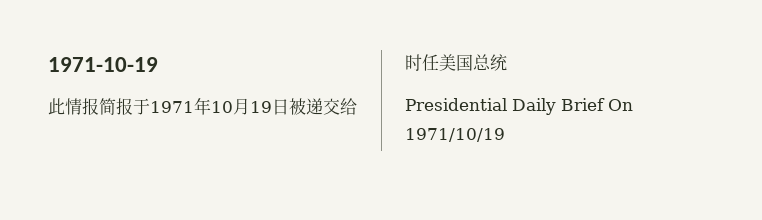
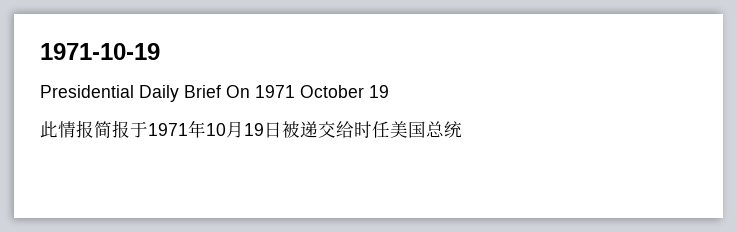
+ Presidential Daily Brief On 1971 October 19
- Presidential Daily Brief On 1971/10/19

